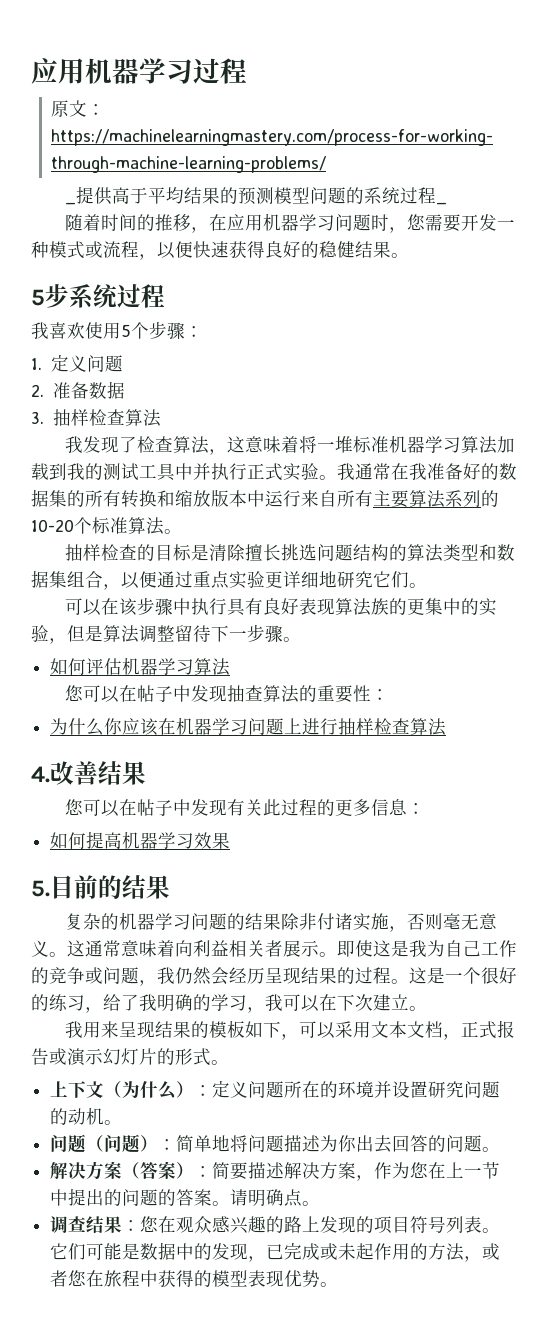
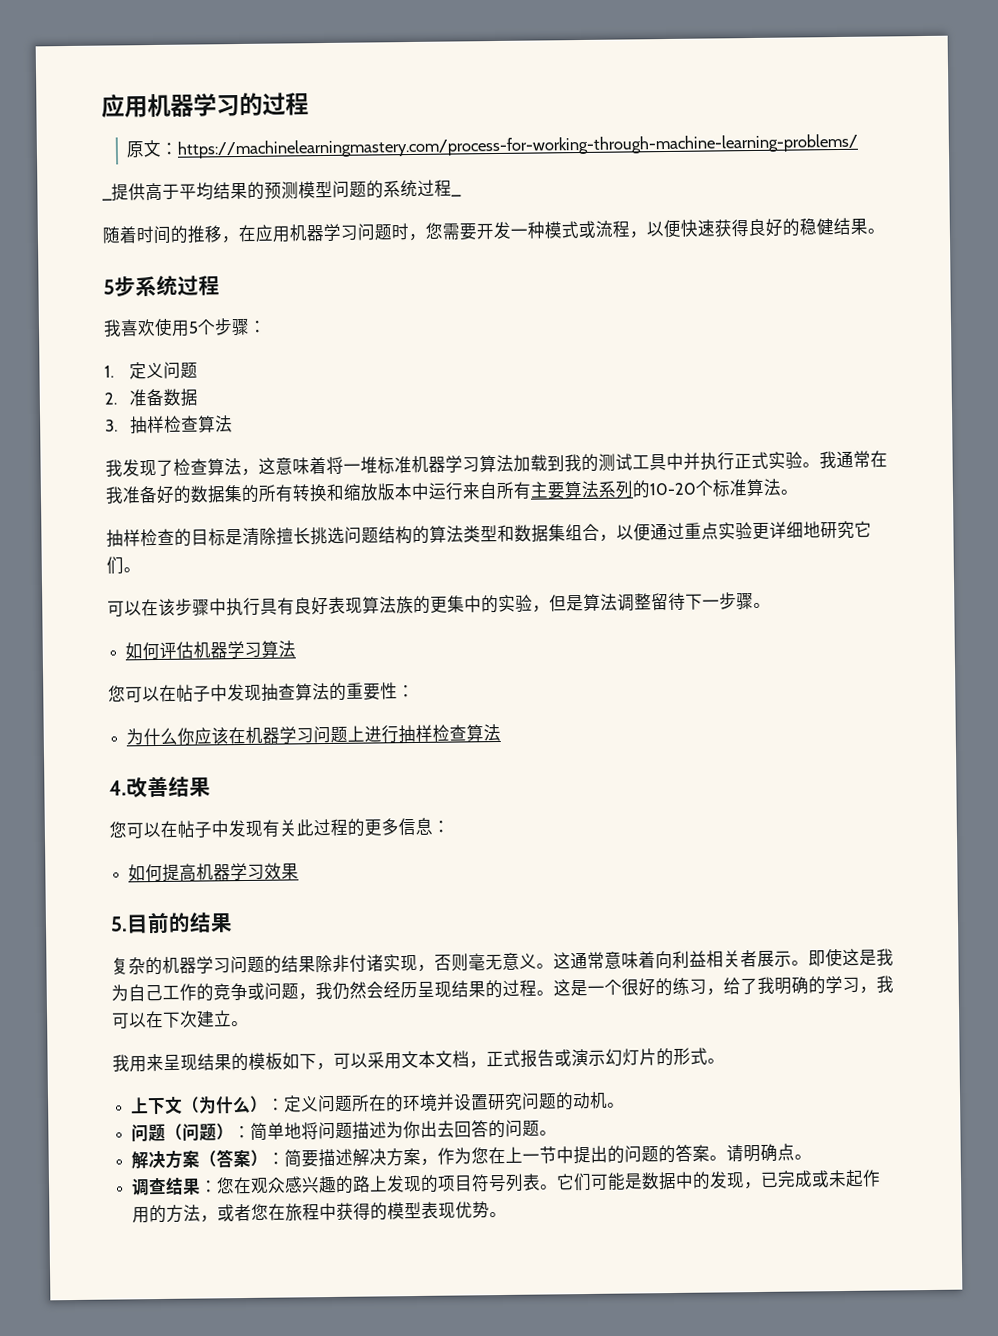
- 应用机器学习过程
+ 应用机器学习的过程
- 复杂的机器学习问题的结果除非付诸实施，否则毫无意义。
+ 复杂的机器学习问题的结果除非付诸实现，否则毫无意义。

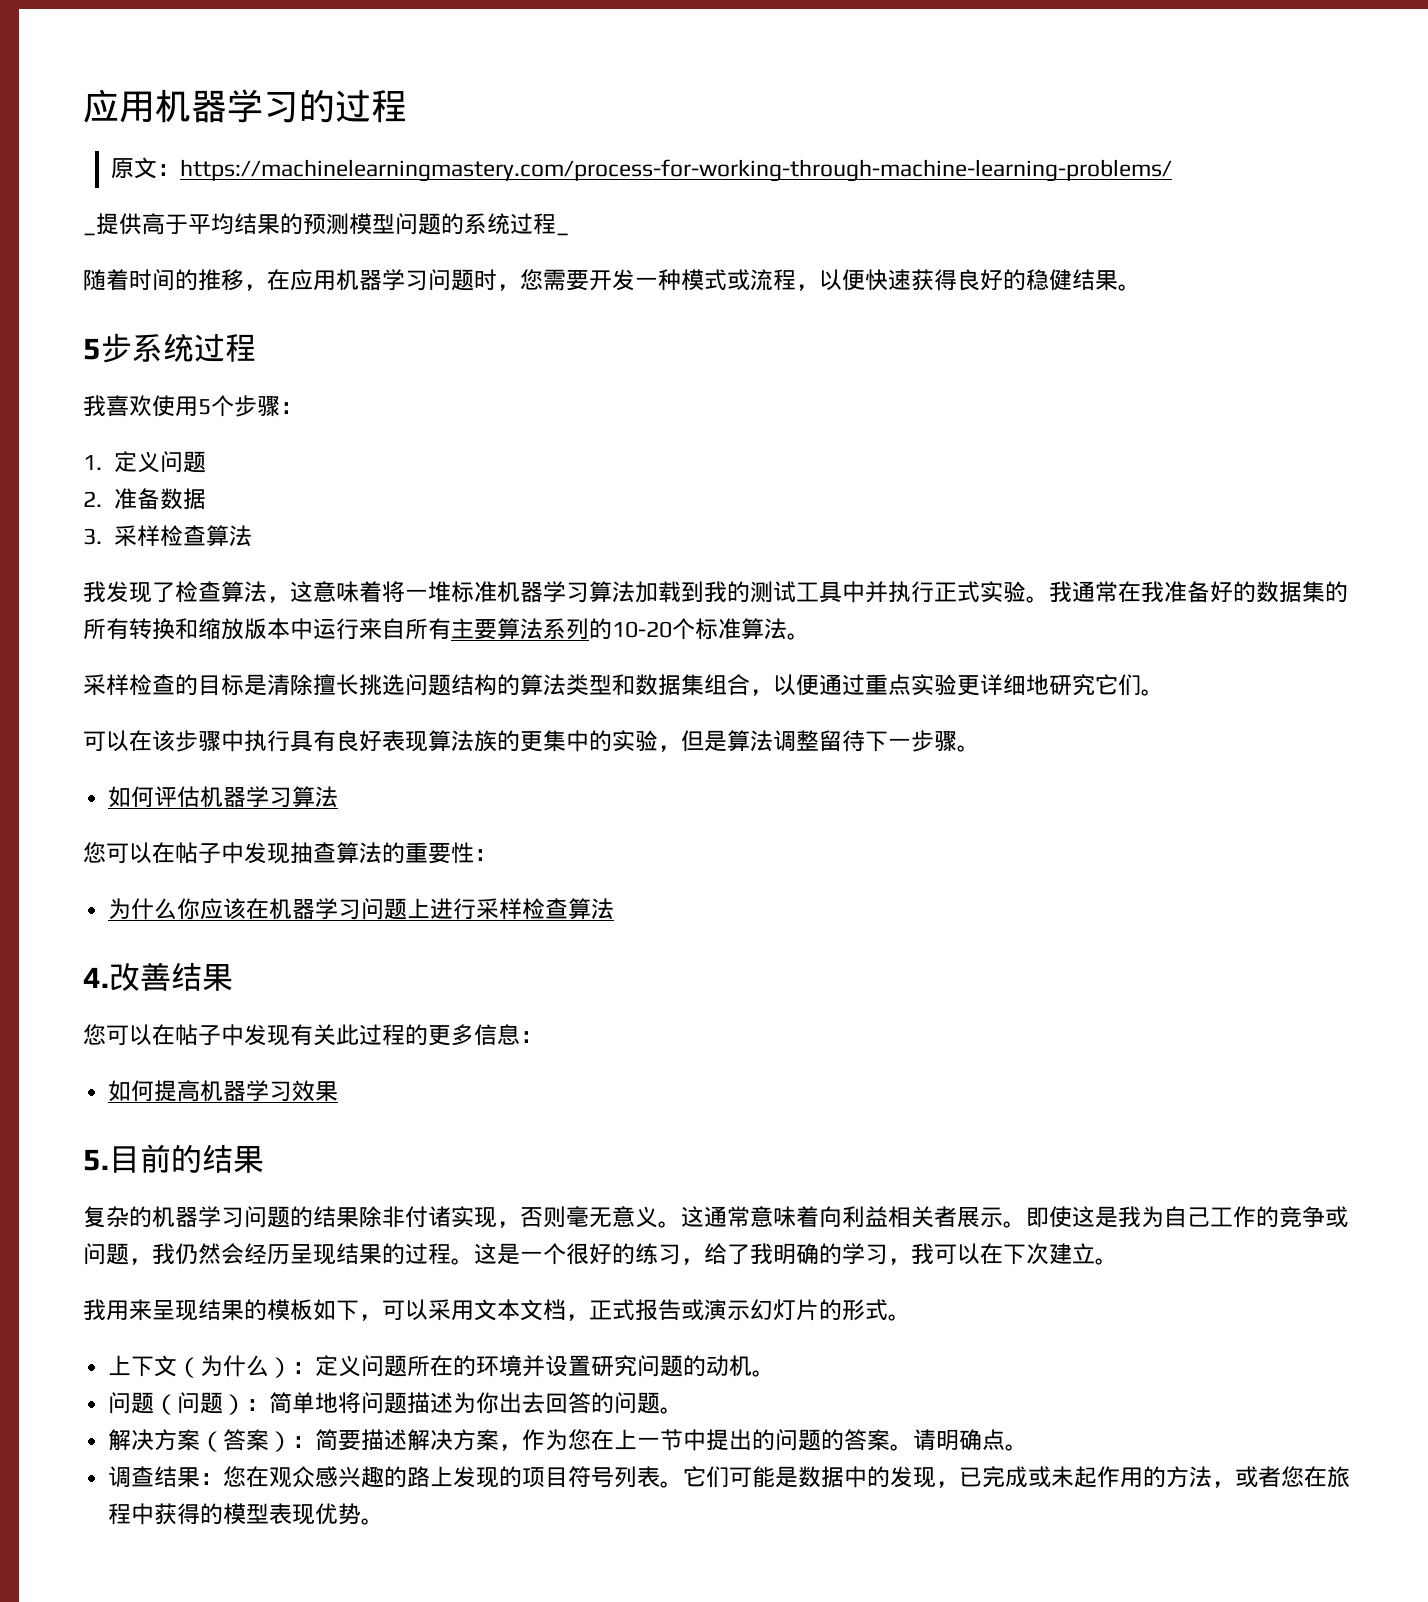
- 3.抽样检查算法
+ 3.采样检查算法
- 抽样检查的目标是清除擅长挑选问题结构的算法类型和数据集组合，以便通过重点实验更详细地研究它们。
+ 采样检查的目标是清除擅长挑选问题结构的算法类型和数据集组合，以便通过重点实验更详细地研究它们。
- 为什么你应该在机器学习问题上进行抽样检查算法
+ 为什么你应该在机器学习问题上进行采样检查算法

